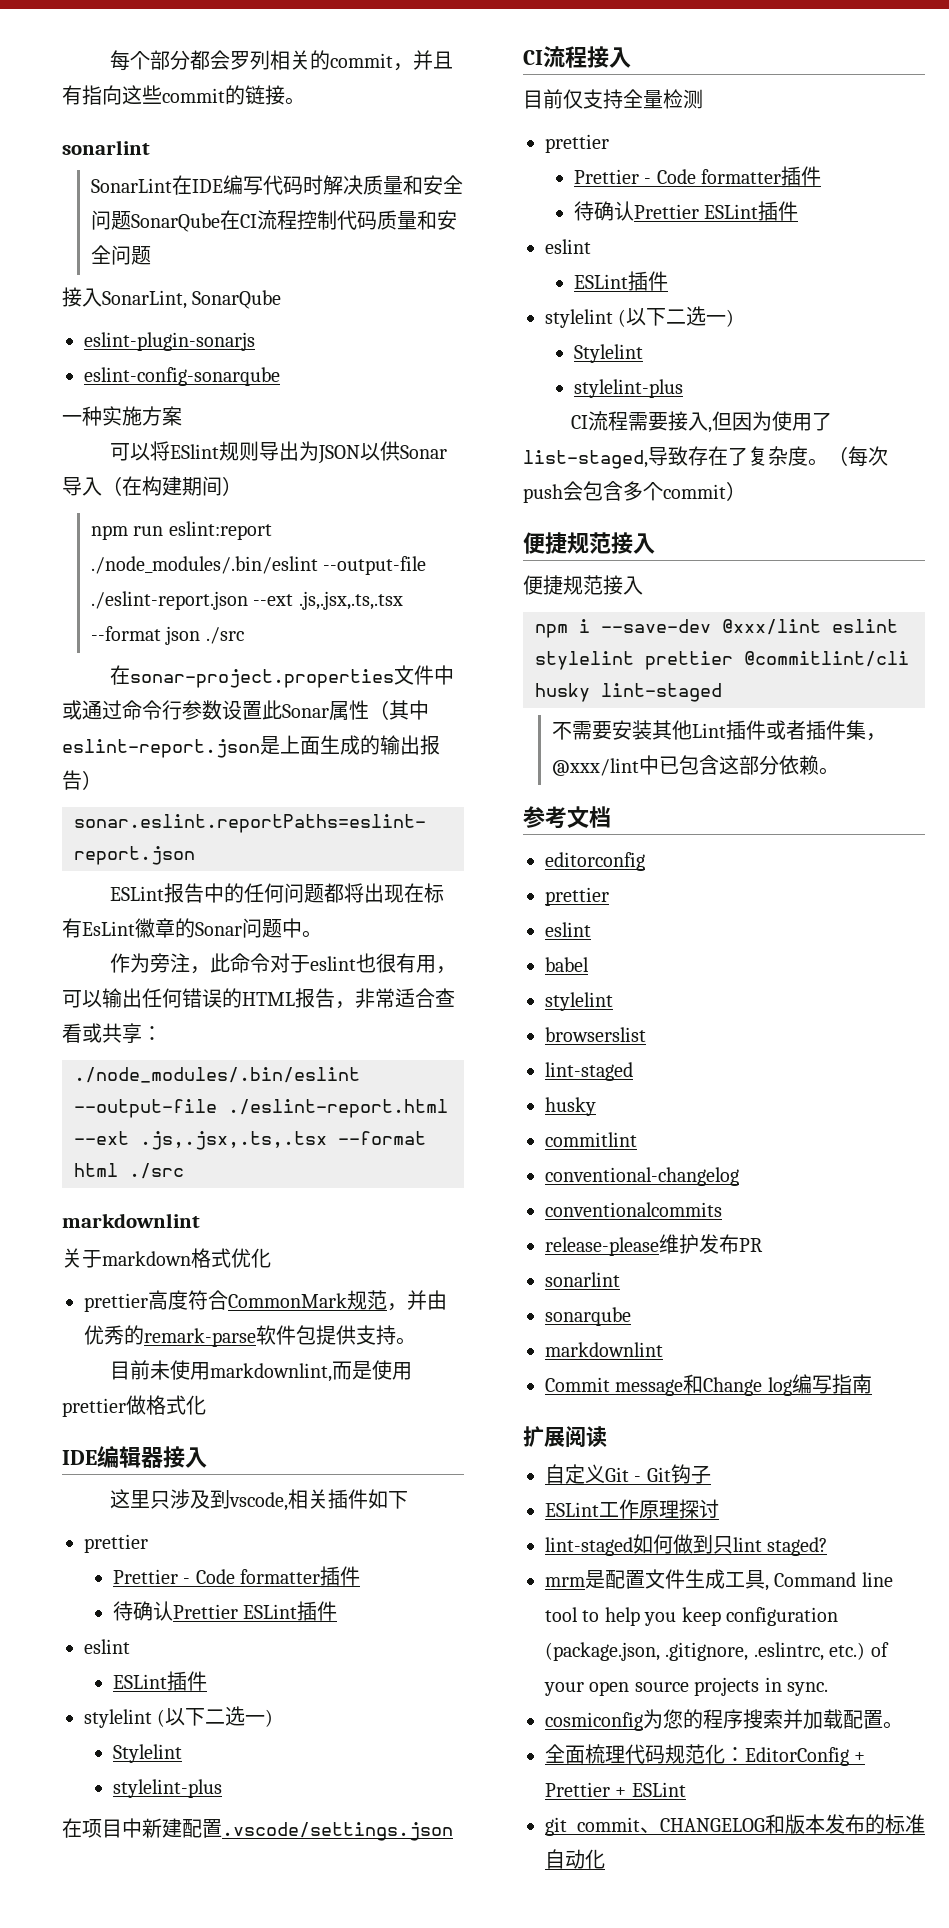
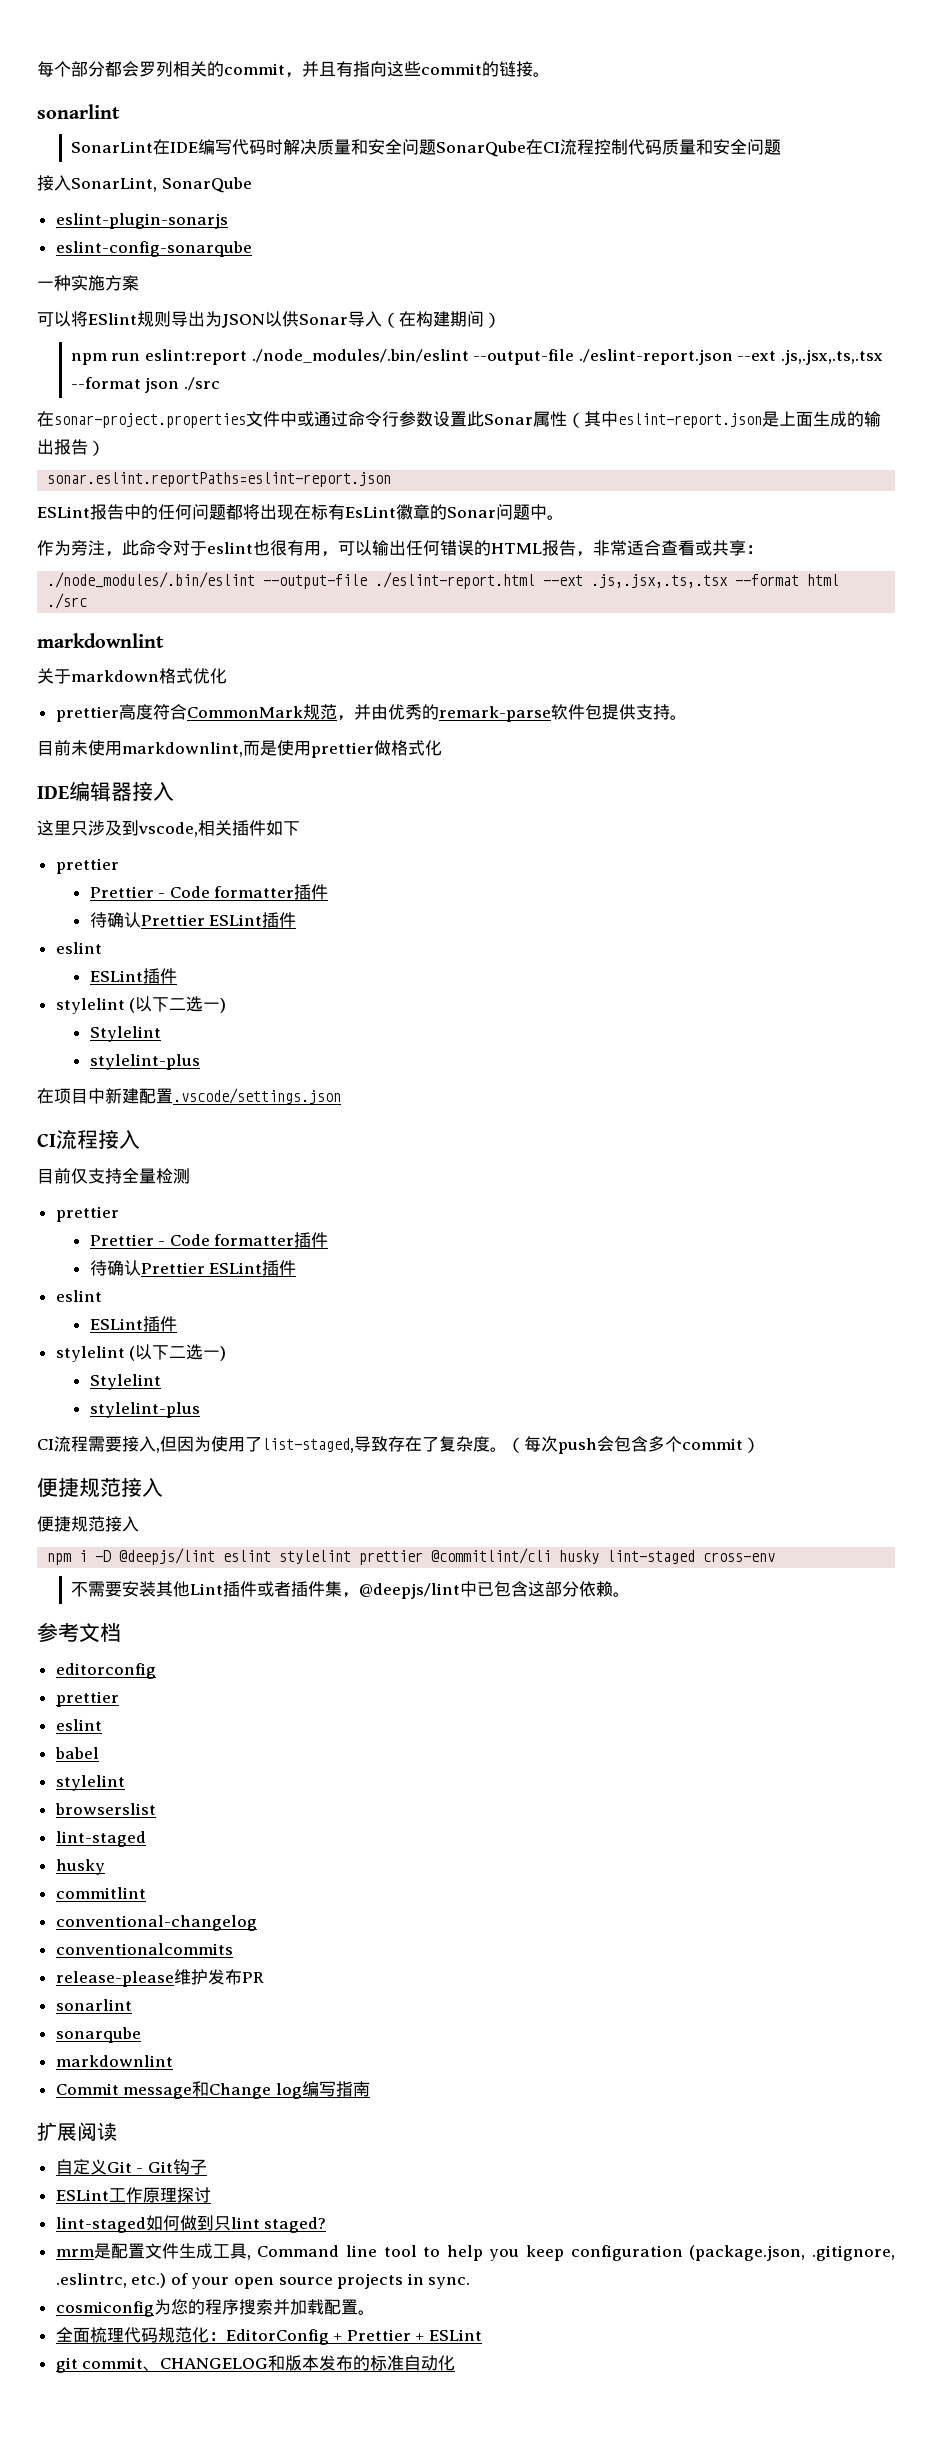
- npm i --save-dev @xxx/lint eslint stylelint prettier @commitlint/cli husky lint-staged
+ npm i -D @deepjs/lint eslint stylelint prettier @commitlint/cli husky lint-staged cross-env
- 不需要安装其他Lint插件或者插件集，@xxx/lint中已包含这部分依赖。
+ 不需要安装其他Lint插件或者插件集，@deepjs/lint中已包含这部分依赖。

